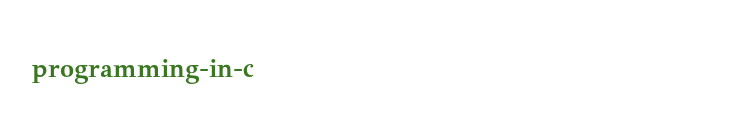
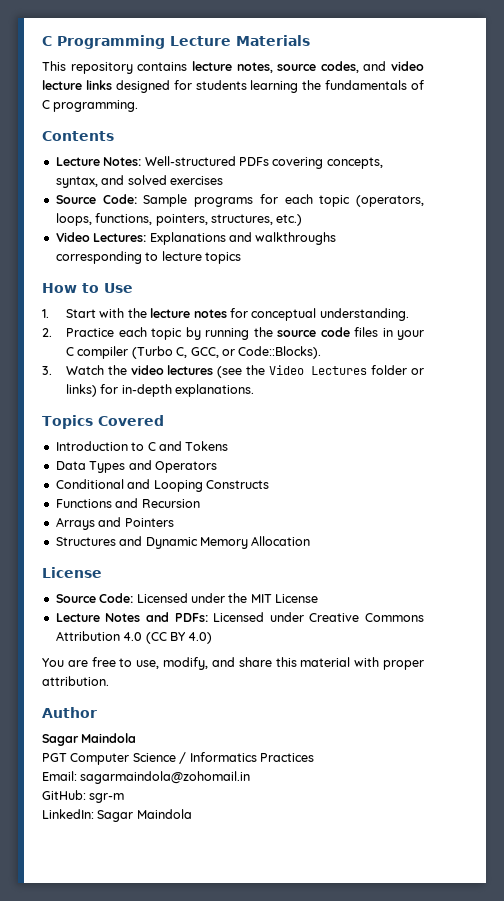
- programming-in-c
+ C Programming Lecture Materials
+ This repository contains lecture notes, source codes, and video lecture links designed for students learning the fundamentals of C programming.
+ Contents
+ Lecture Notes: Well-structured PDFs covering concepts, syntax, and solved exercises
+ Source Code: Sample programs for each topic (operators, loops, functions, pointers, structures, etc.)
+ Video Lectures: Explanations and walkthroughs corresponding to lecture topics
+ How to Use
+ 1. Start with the lecture notes for conceptual understanding.
+ 2. Practice each topic by running the source code files in your C compiler (Turbo C, GCC, or Code::Blocks).
+ 3. Watch the video lectures (see the Video Lectures folder or links) for in-depth explanations.
+ Topics Covered
+ Introduction to C and Tokens
+ Data Types and Operators
+ Conditional and Looping Constructs
+ Functions and Recursion
+ Arrays and Pointers
+ Structures and Dynamic Memory Allocation
+ License
+ Source Code: Licensed under the MIT License
+ Lecture Notes and PDFs: Licensed under Creative Commons Attribution 4.0 (CC BY 4.0)
+ You are free to use, modify, and share this material with proper attribution.
+ Author
+ Sagar Maindola
+ PGT Computer Science / Informatics Practices
+ Email: sagarmaindola@zohomail.in
+ GitHub: sgr-m
+ LinkedIn: Sagar Maindola

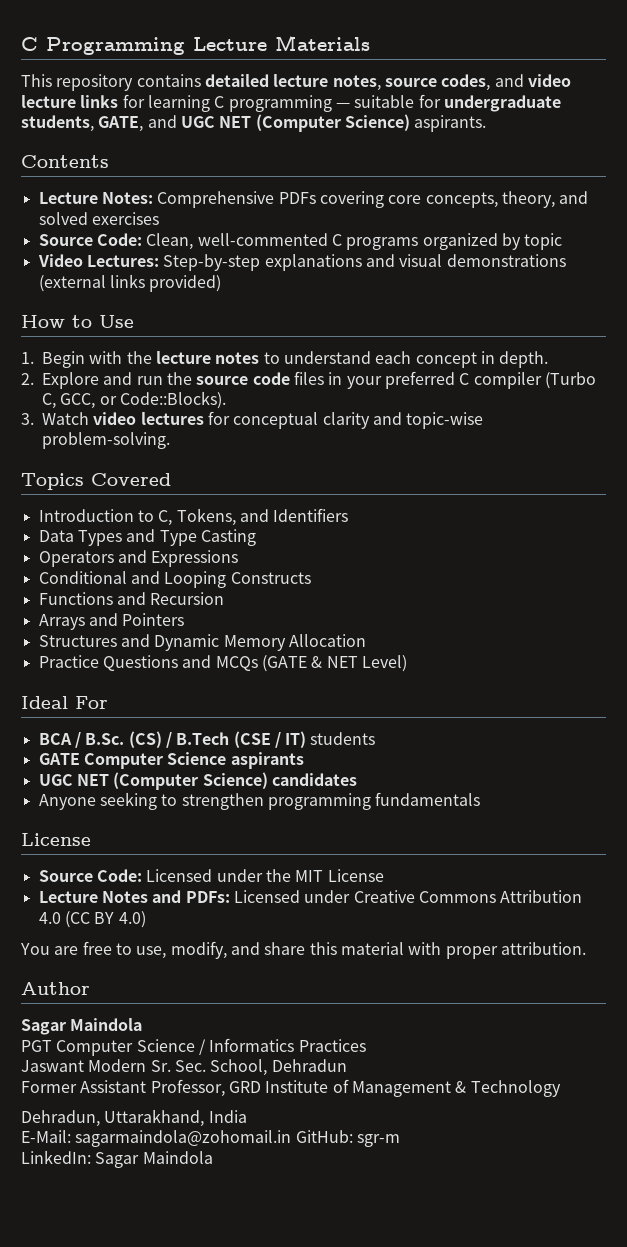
- This repository contains lecture notes, source codes, and video lecture links designed for students learning the fundamentals of C programming.
+ This repository contains detailed lecture notes, source codes, and video lecture links for learning C programming — suitable for undergraduate students, GATE, and UGC NET (Computer Science) aspirants.
- Lecture Notes: Well-structured PDFs covering concepts, syntax, and solved exercises
+ Lecture Notes: Comprehensive PDFs covering core concepts, theory, and solved exercises
- Source Code: Sample programs for each topic (operators, loops, functions, pointers, structures, etc.)
- Video Lectures: Explanations and walkthroughs corresponding to lecture topics
+ Source Code: Clean, well-commented C programs organized by topic
+ Video Lectures: Step-by-step explanations and visual demonstrations (external links provided)
- 1. Start with the lecture notes for conceptual understanding.
- 2. Practice each topic by running the source code files in your C compiler (Turbo C, GCC, or Code::Blocks).
+ 1. Begin with the lecture notes to understand each concept in depth.
+ 2. Explore and run the source code files in your preferred C compiler (Turbo C, GCC, or Code::Blocks).
- 3. Watch the video lectures (see the Video Lectures folder or links) for in-depth explanations.
+ 3. Watch video lectures for conceptual clarity and topic-wise problem-solving.
- Introduction to C and Tokens
+ Introduction to C, Tokens, and Identifiers
- Data Types and Operators
+ Data Types and Type Casting
+ Operators and Expressions
+ Practice Questions and MCQs (GATE & NET Level)
+ Ideal For
+ BCA / B.Sc. (CS) / B.Tech (CSE / IT) students
+ GATE Computer Science aspirants
+ UGC NET (Computer Science) candidates
+ Anyone seeking to strengthen programming fundamentals
- Email: sagarmaindola@zohomail.in
- GitHub: sgr-m
+ Jaswant Modern Sr. Sec. School, Dehradun
+ Former Assistant Professor, GRD Institute of Management & Technology
+ Dehradun, Uttarakhand, India
+ E-Mail: sagarmaindola@zohomail.in GitHub: sgr-m

